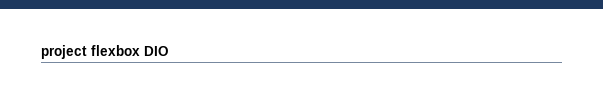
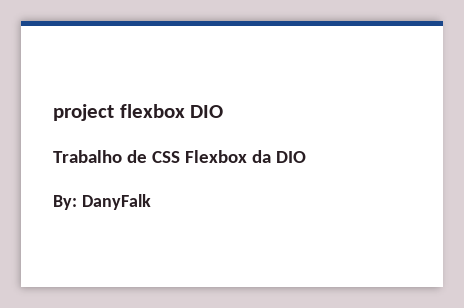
+ Trabalho de CSS Flexbox da DIO
+ By: DanyFalk

